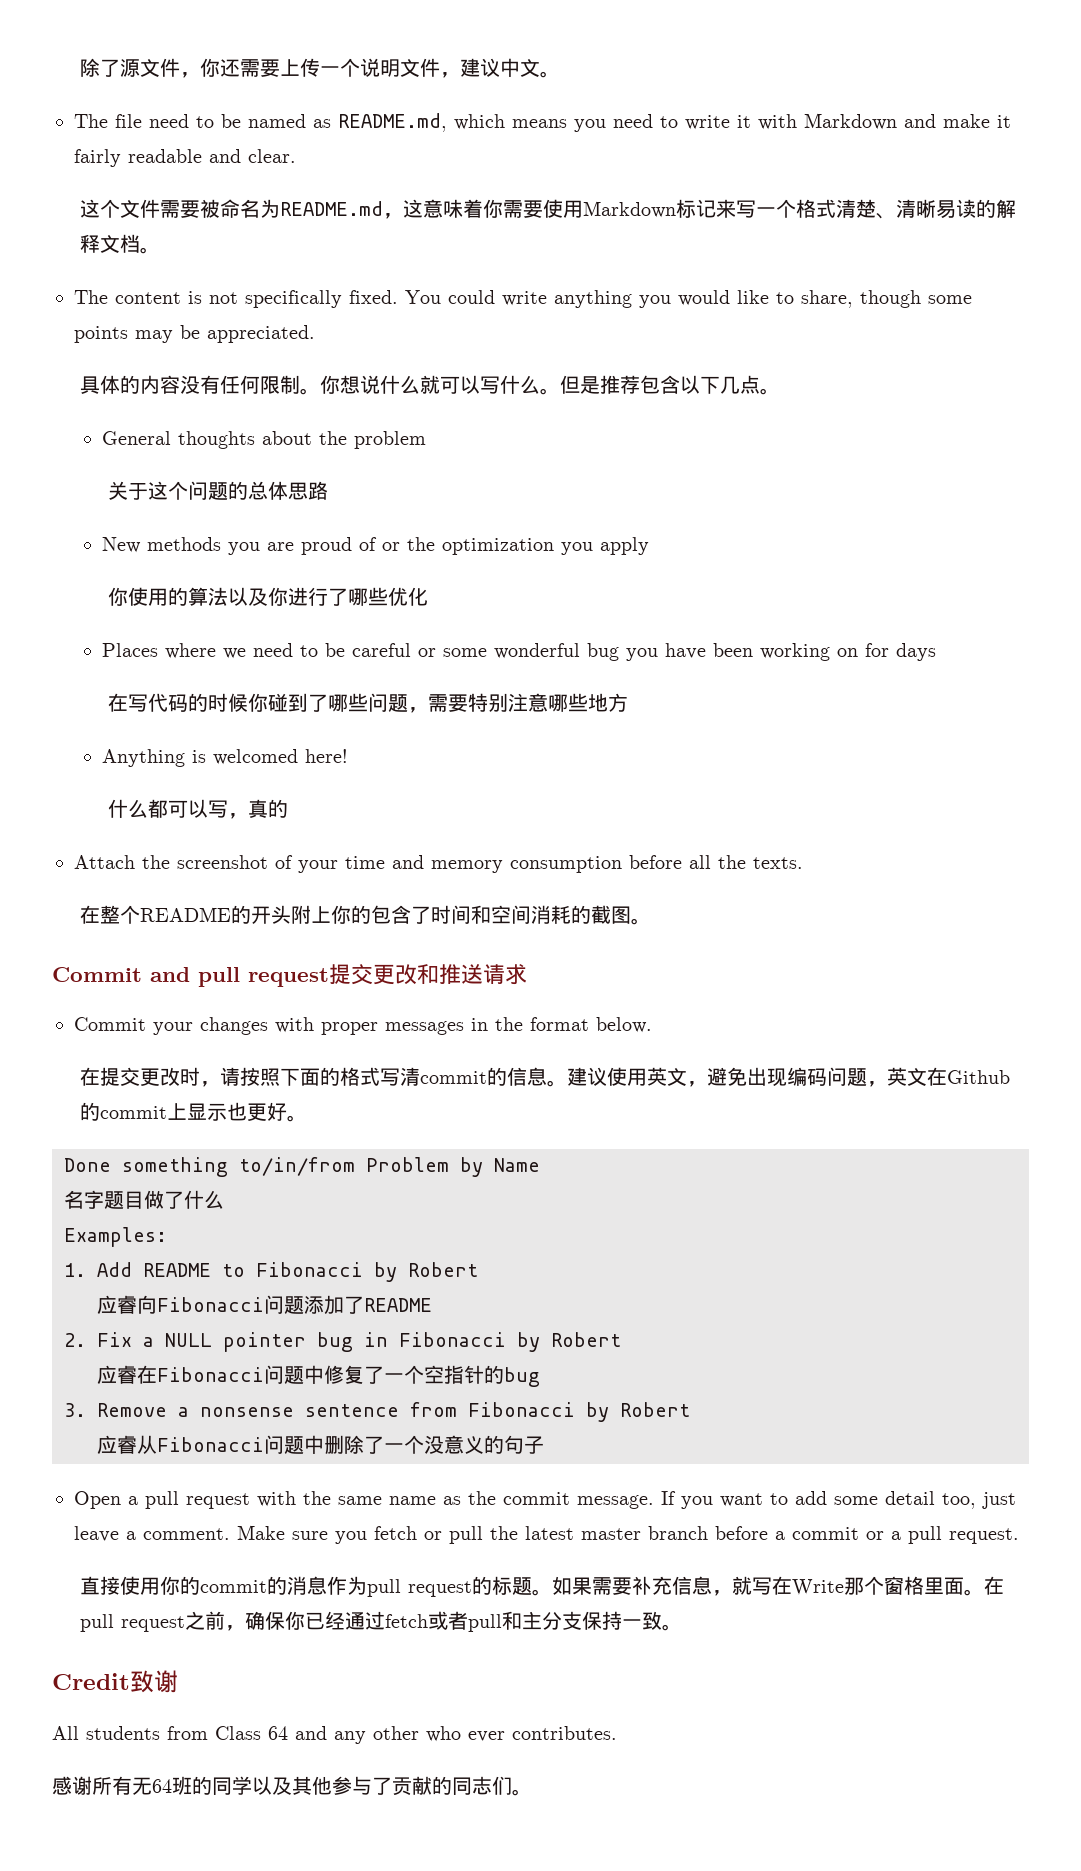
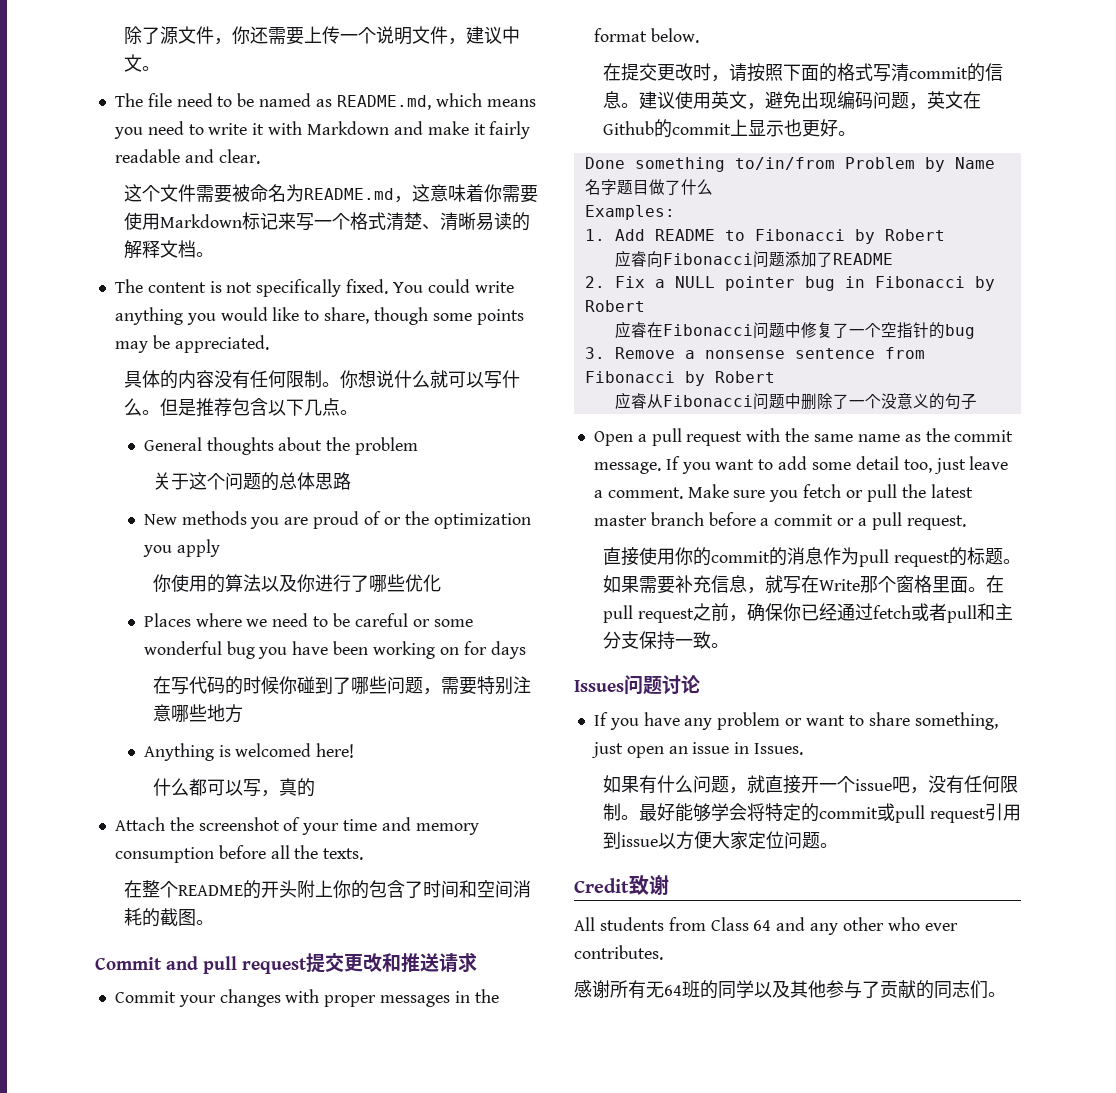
+ Issues问题讨论
+ If you have any problem or want to share something, just open an issue in Issues.
+ 如果有什么问题，就直接开一个issue吧，没有任何限制。最好能够学会将特定的commit或pull request引用到issue以方便大家定位问题。

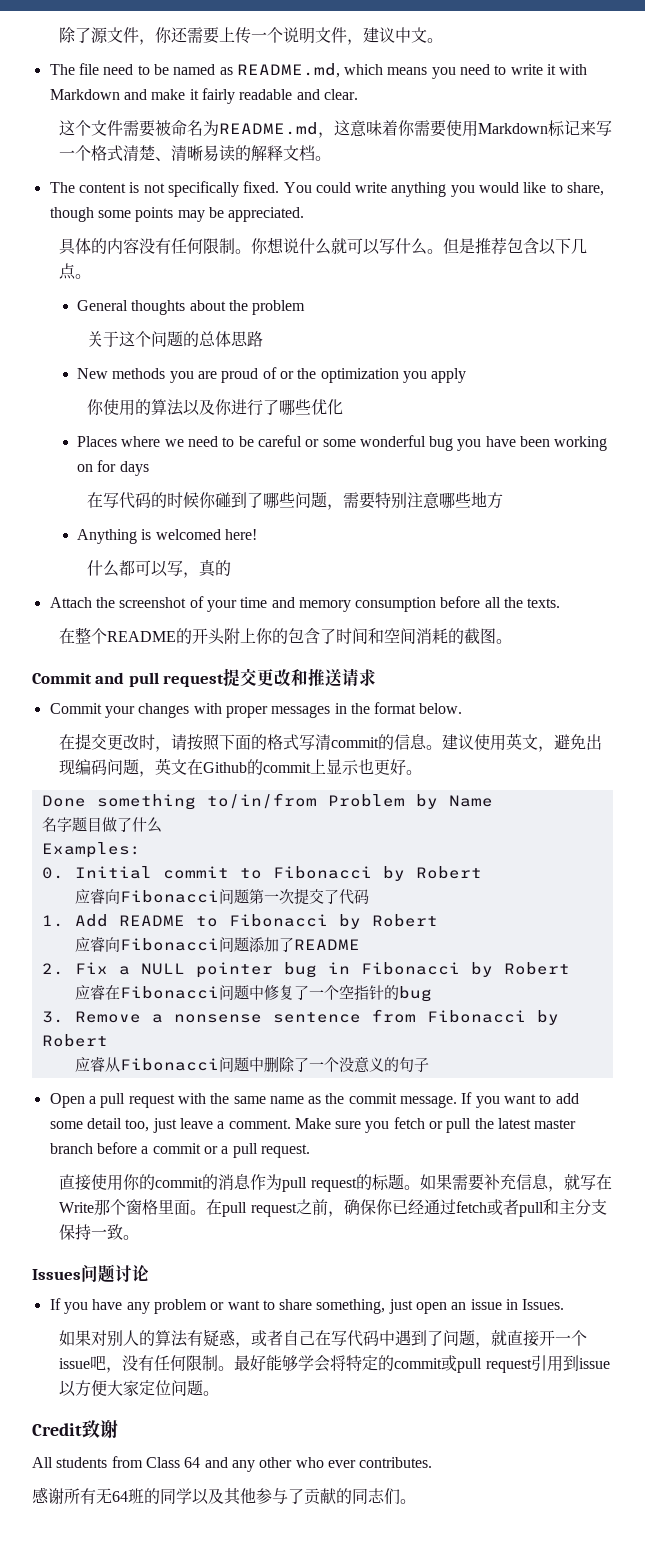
+ 0. Initial commit to Fibonacci by Robert
+ 应睿向Fibonacci问题第一次提交了代码
- 如果有什么问题，就直接开一个issue吧，没有任何限制。
+ 如果对别人的算法有疑惑，或者自己在写代码中遇到了问题，就直接开一个issue吧，没有任何限制。

